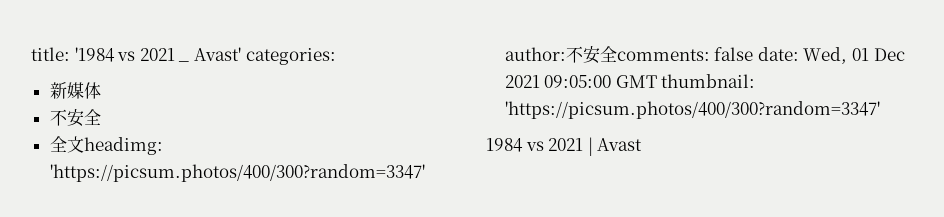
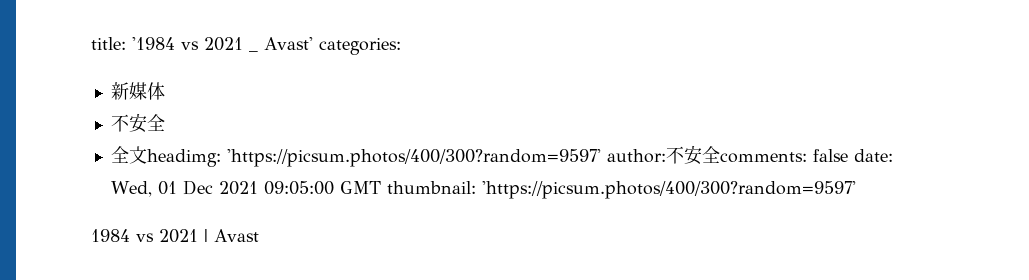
- 全文headimg: 'https://picsum.photos/400/300?random=3347' author:不安全comments: false date: Wed, 01 Dec 2021 09:05:00 GMT thumbnail: 'https://picsum.photos/400/300?random=3347'
+ 全文headimg: 'https://picsum.photos/400/300?random=9597' author:不安全comments: false date: Wed, 01 Dec 2021 09:05:00 GMT thumbnail: 'https://picsum.photos/400/300?random=9597'

